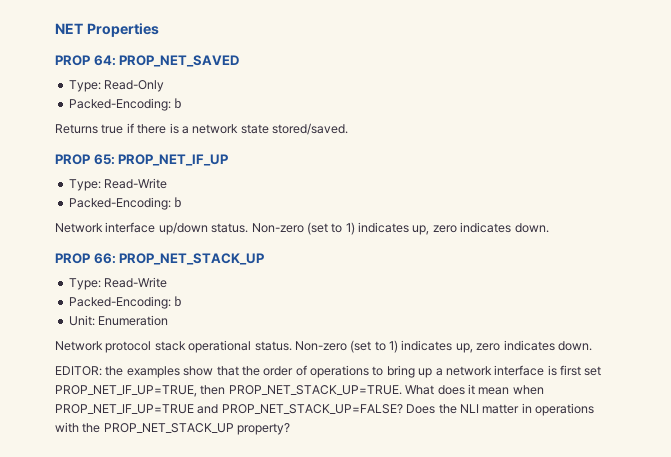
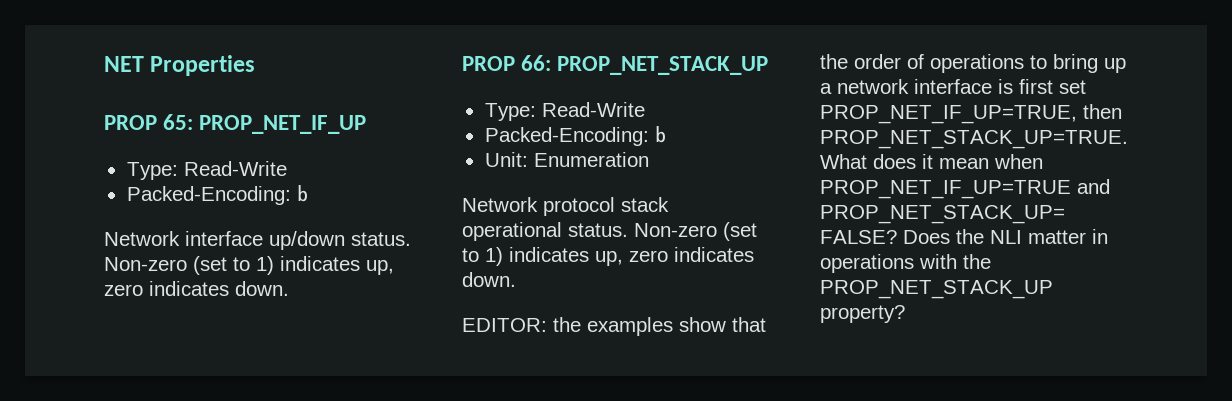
- PROP 64: PROP_NET_SAVED
- Type: Read-Only
- Packed-Encoding: b
- Returns true if there is a network state stored/saved.

